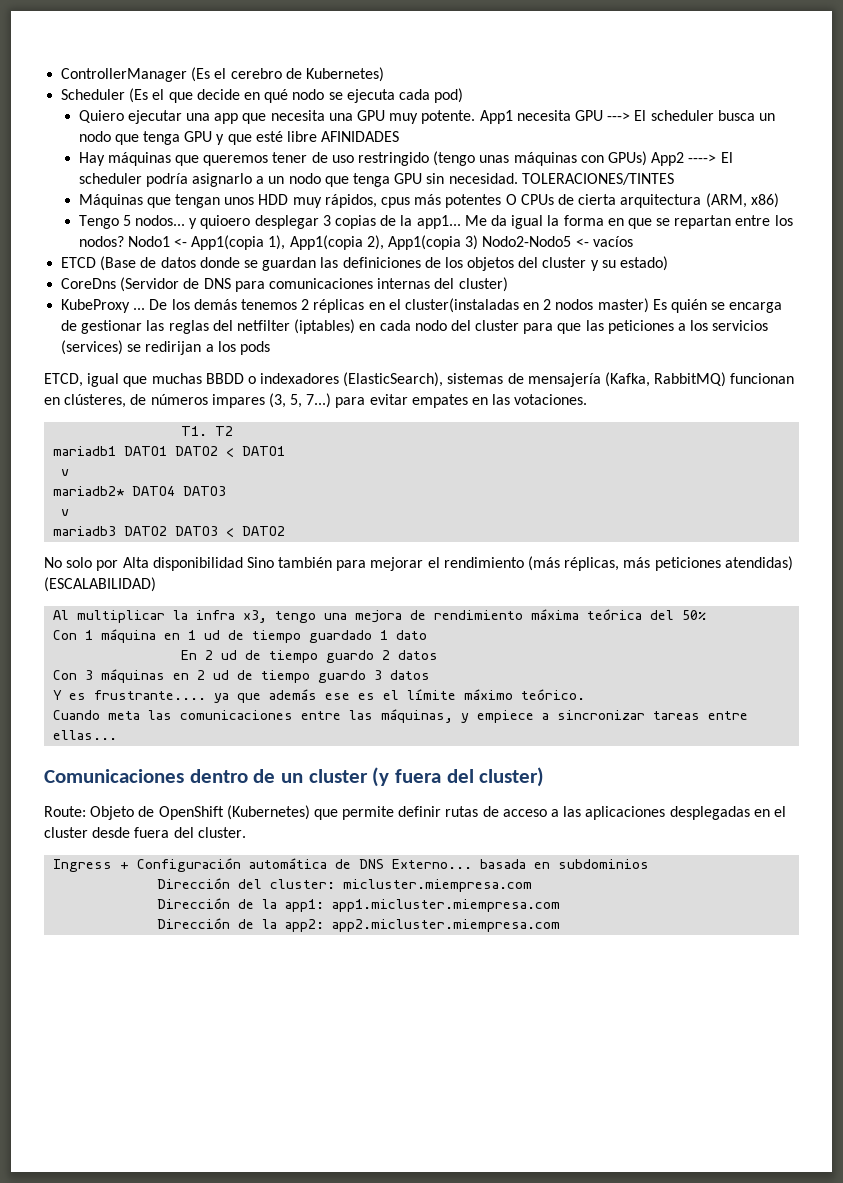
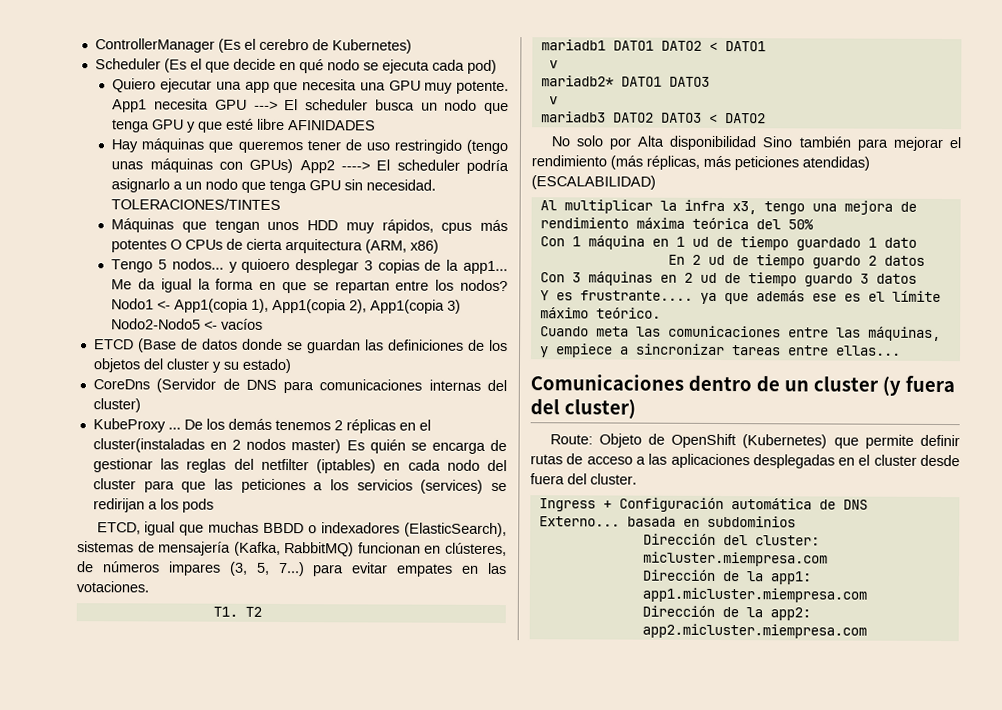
- mariadb2* DATO4 DATO3
+ mariadb2* DATO1 DATO3

